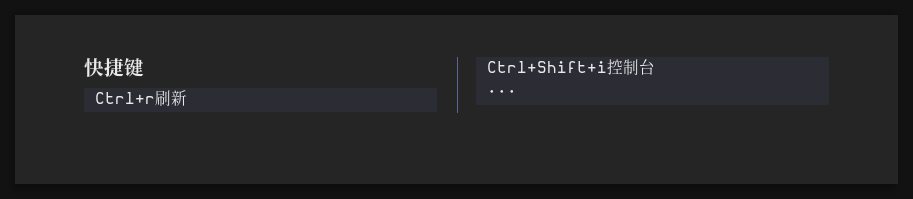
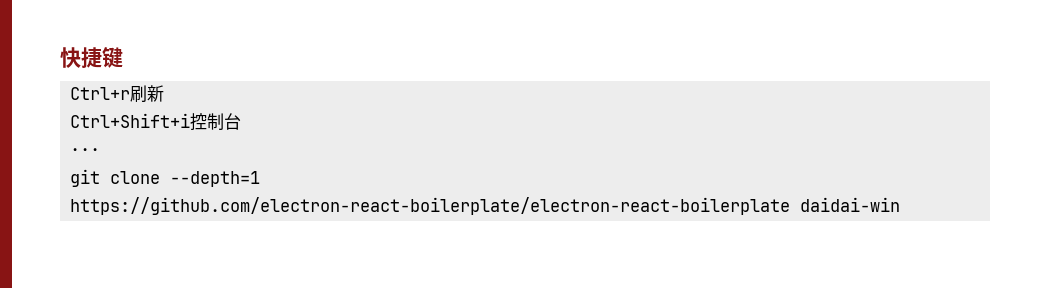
+ git clone --depth=1 https://github.com/electron-react-boilerplate/electron-react-boilerplate daidai-win

